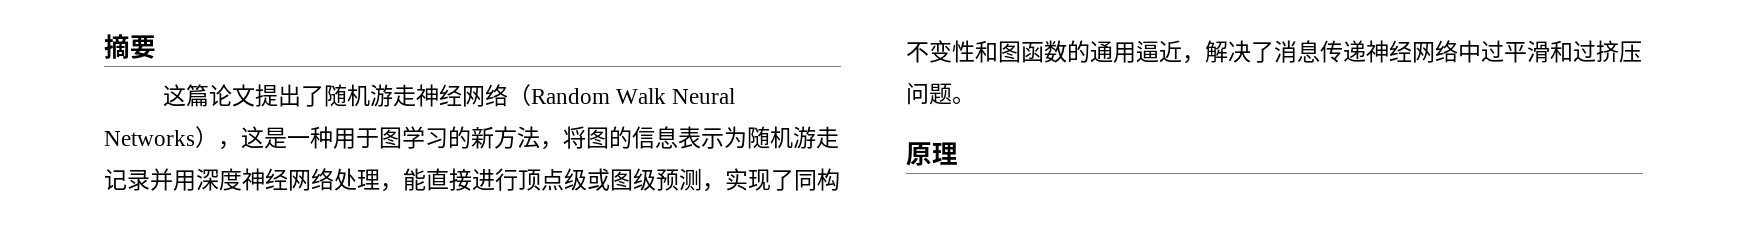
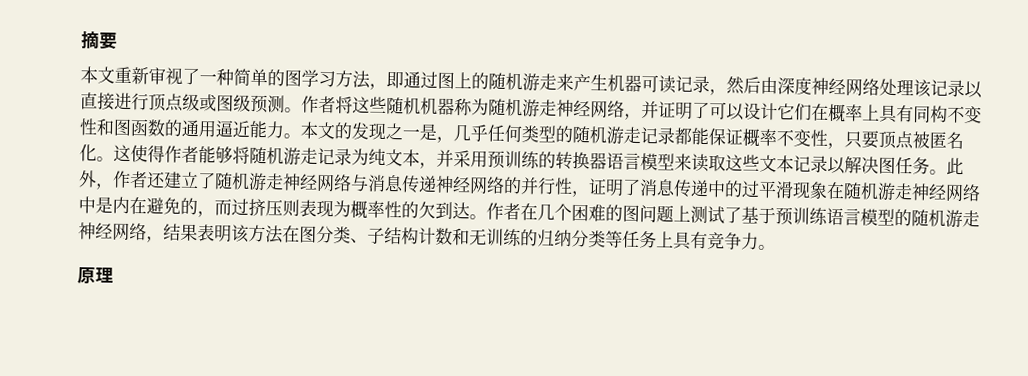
- 这篇论文提出了随机游走神经网络（Random Walk Neural Networks），这是一种用于图学习的新方法，将图的信息表示为随机游走记录并用深度神经网络处理，能直接进行顶点级或图级预测，实现了同构不变性和图函数的通用逼近，解决了消息传递神经网络中过平滑和过挤压问题。
+ 本文重新审视了一种简单的图学习方法，即通过图上的随机游走来产生机器可读记录，然后由深度神经网络处理该记录以直接进行顶点级或图级预测。作者将这些随机机器称为随机游走神经网络，并证明了可以设计它们在概率上具有同构不变性和图函数的通用逼近能力。本文的发现之一是，几乎任何类型的随机游走记录都能保证概率不变性，只要顶点被匿名化。这使得作者能够将随机游走记录为纯文本，并采用预训练的转换器语言模型来读取这些文本记录以解决图任务。此外，作者还建立了随机游走神经网络与消息传递神经网络的并行性，证明了消息传递中的过平滑现象在随机游走神经网络中是内在避免的，而过挤压则表现为概率性的欠到达。作者在几个困难的图问题上测试了基于预训练语言模型的随机游走神经网络，结果表明该方法在图分类、子结构计数和无训练的归纳分类等任务上具有竞争力。

